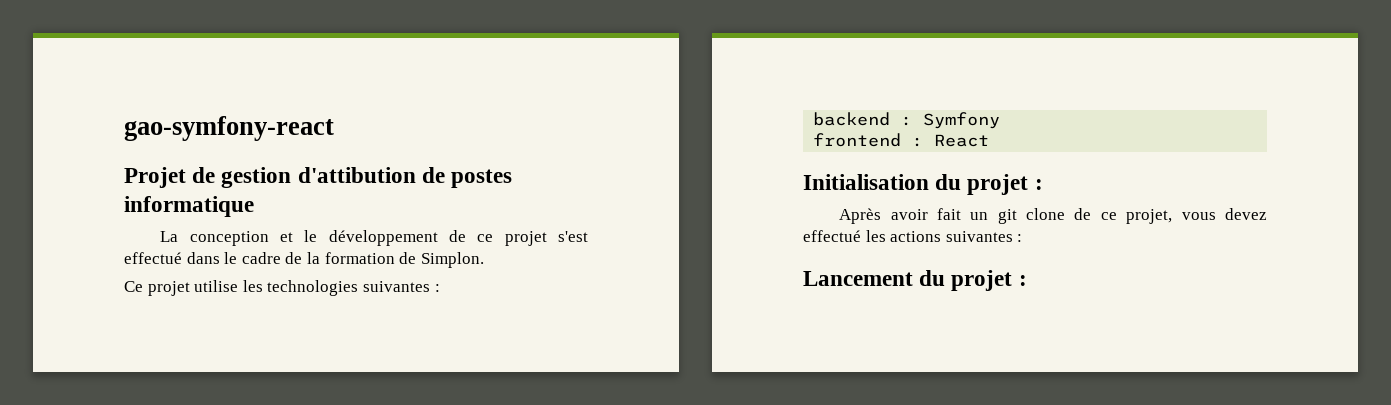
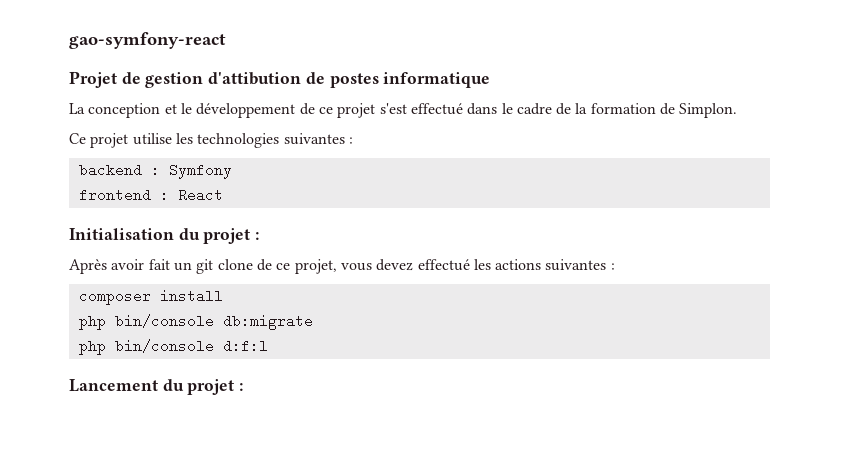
+ composer install
+ php bin/console db:migrate
+ php bin/console d:f:l

